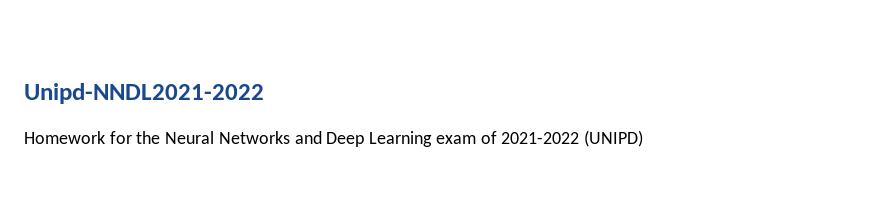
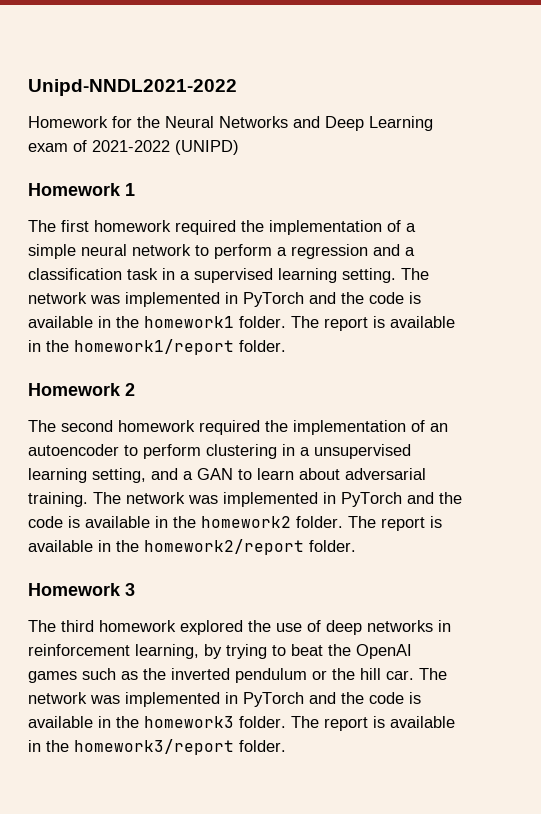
+ Homework 1
+ The first homework required the implementation of a simple neural network to perform a regression and a classification task in a supervised learning setting. The network was implemented in PyTorch and the code is available in the homework1 folder. The report is available in the homework1/report folder.
+ Homework 2
+ The second homework required the implementation of an autoencoder to perform clustering in a unsupervised learning setting, and a GAN to learn about adversarial training. The network was implemented in PyTorch and the code is available in the homework2 folder. The report is available in the homework2/report folder.
+ Homework 3
+ The third homework explored the use of deep networks in reinforcement learning, by trying to beat the OpenAI games such as the inverted pendulum or the hill car. The network was implemented in PyTorch and the code is available in the homework3 folder. The report is available in the homework3/report folder.

